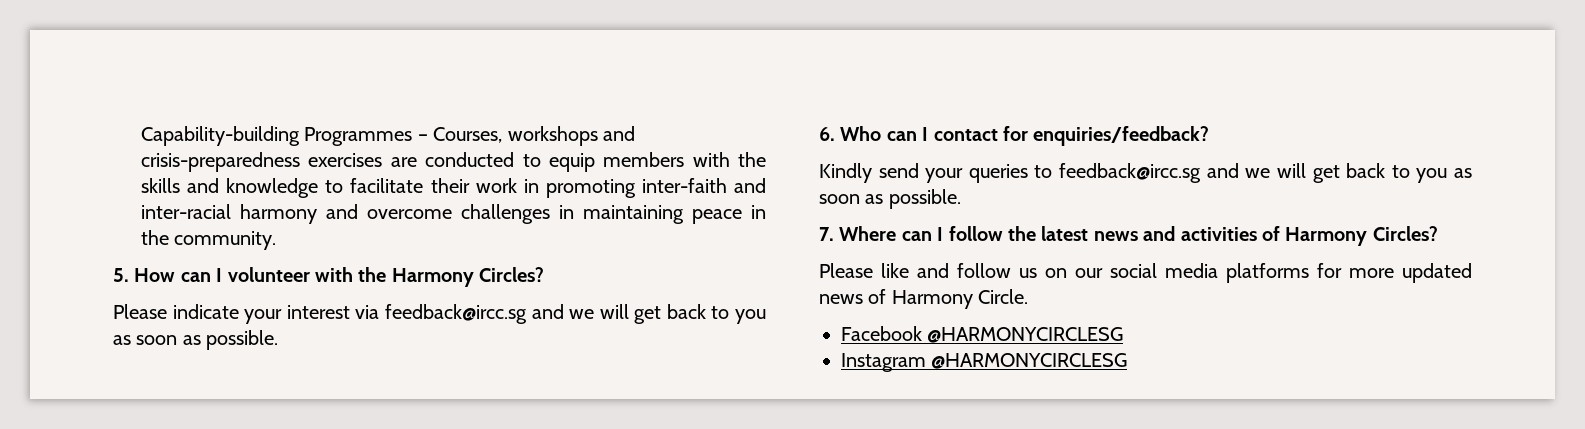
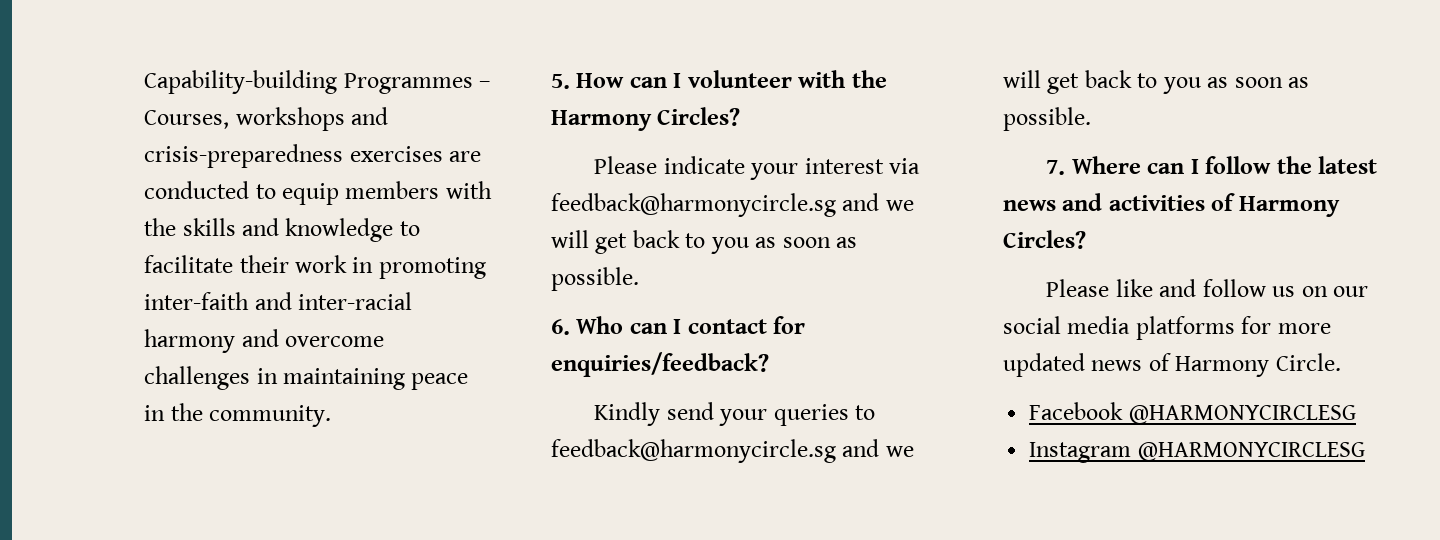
- Please indicate your interest via feedback@ircc.sg and we will get back to you as soon as possible.
+ Please indicate your interest via feedback@harmonycircle.sg and we will get back to you as soon as possible.
- Kindly send your queries to feedback@ircc.sg and we will get back to you as soon as possible.
+ Kindly send your queries to feedback@harmonycircle.sg and we will get back to you as soon as possible.

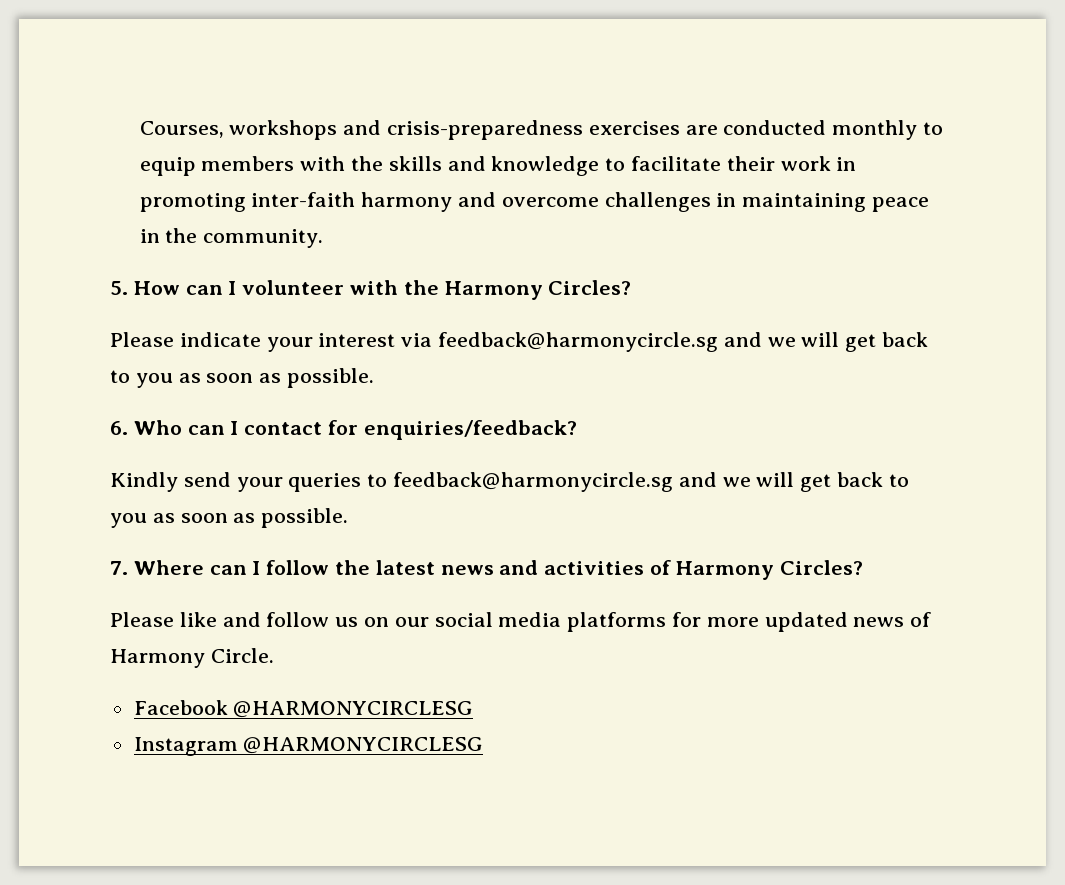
- Capability-building Programmes – Courses, workshops and crisis-preparedness exercises are conducted to equip members with the skills and knowledge to facilitate their work in promoting inter-faith and inter-racial harmony and overcome challenges in maintaining peace in the community.
+ Courses, workshops and crisis-preparedness exercises are conducted monthly to equip members with the skills and knowledge to facilitate their work in promoting inter-faith harmony and overcome challenges in maintaining peace in the community.

